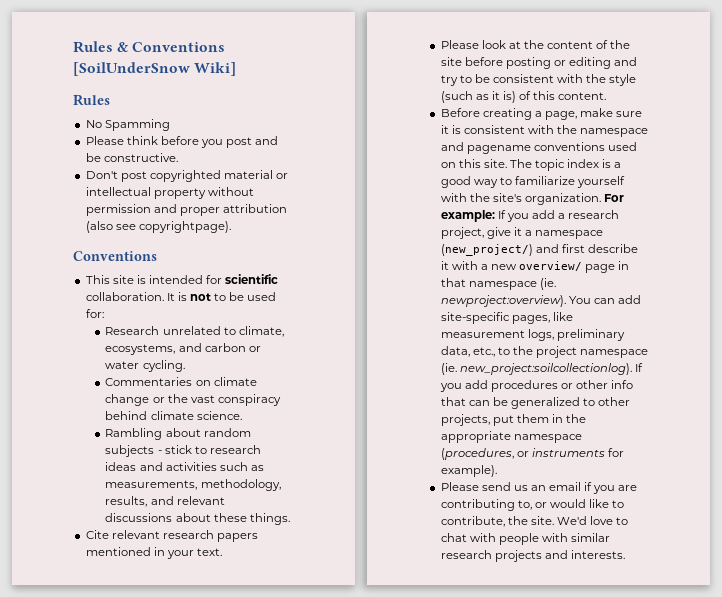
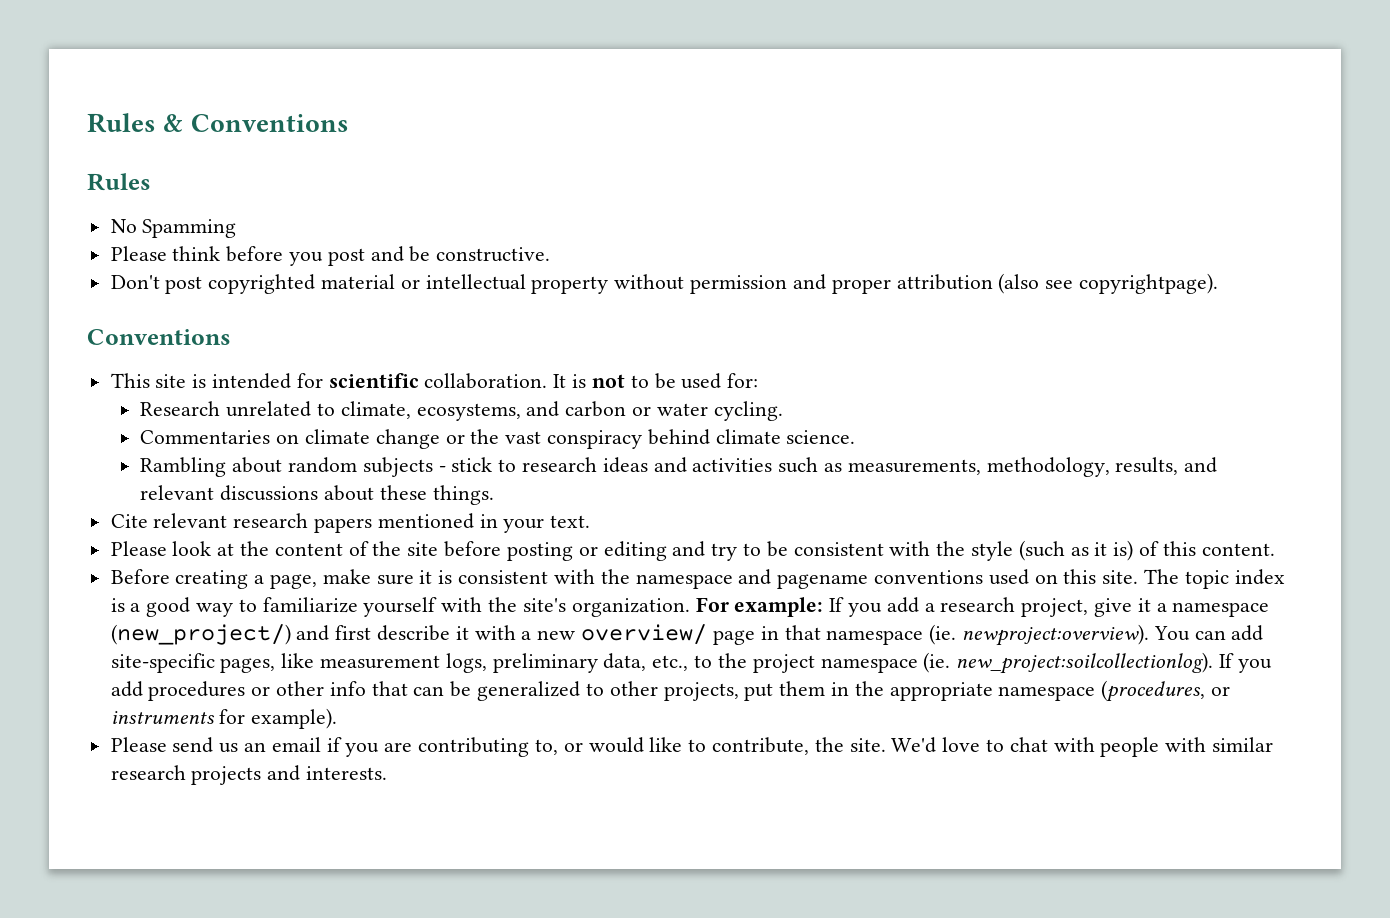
- Rules & Conventions [SoilUnderSnow Wiki]
+ Rules & Conventions

